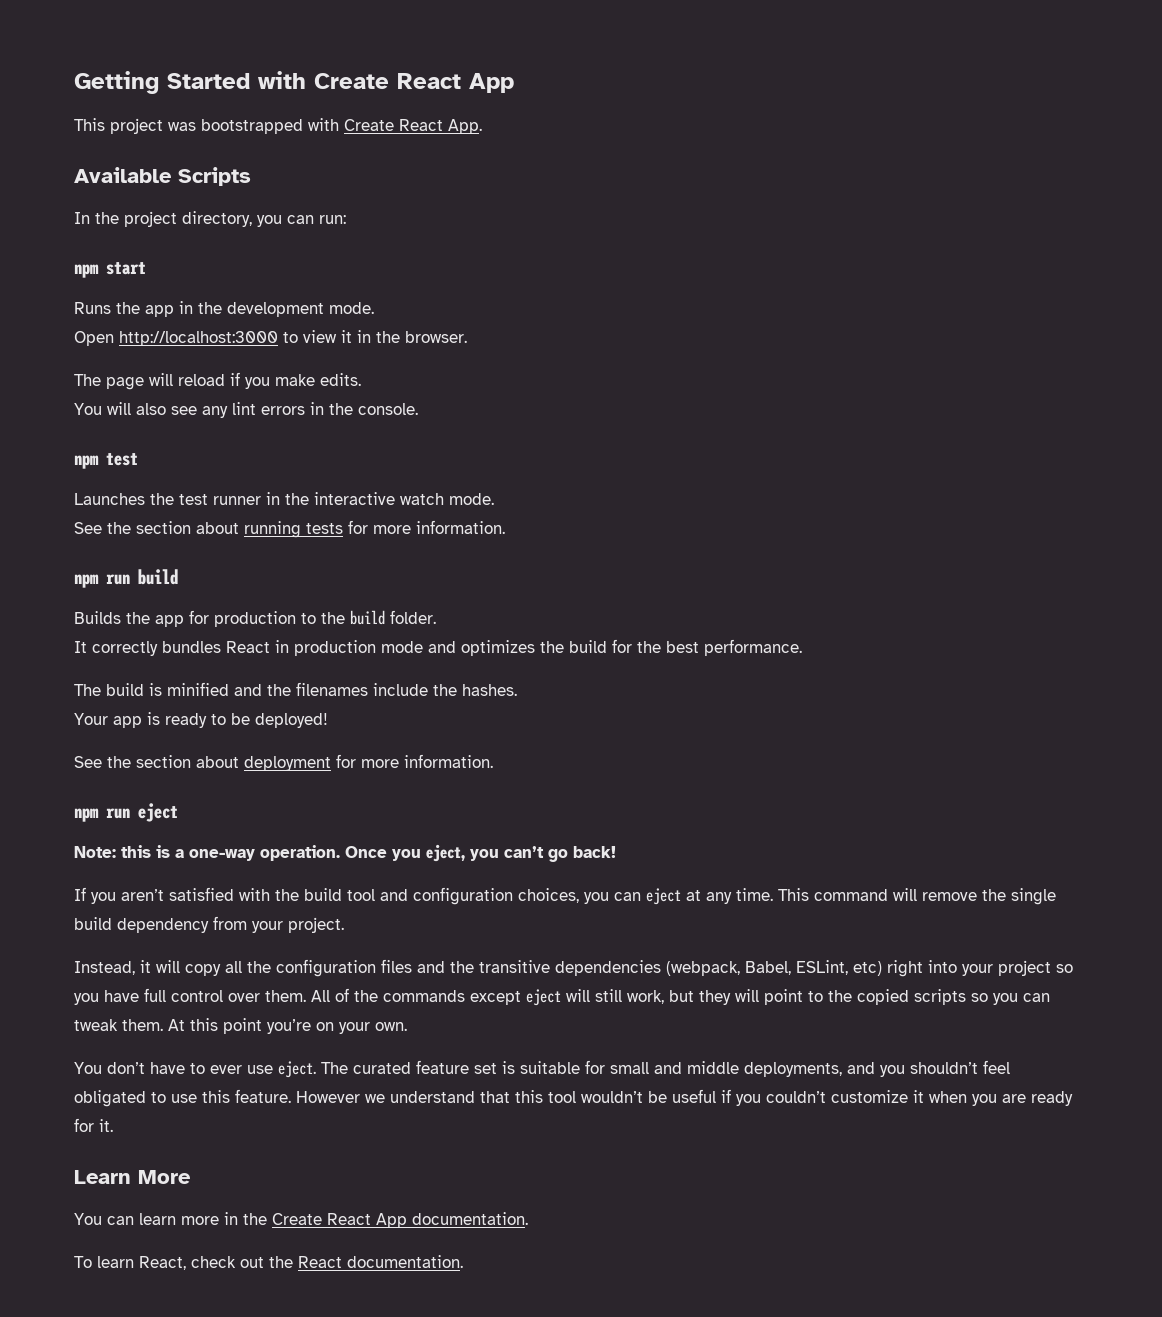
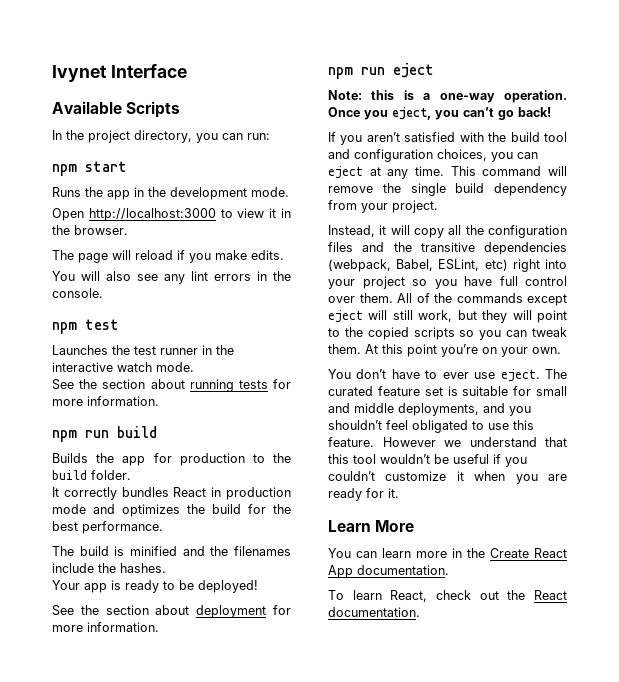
- Getting Started with Create React App
- This project was bootstrapped with Create React App.
+ Ivynet Interface

